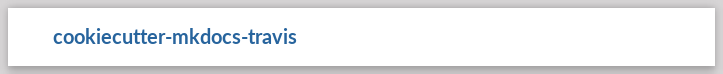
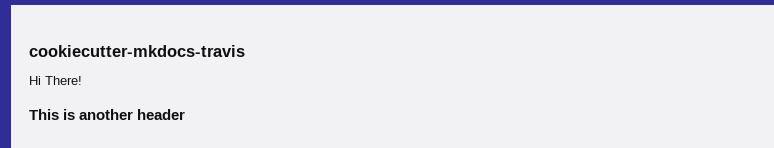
+ Hi There!
+ This is another header

